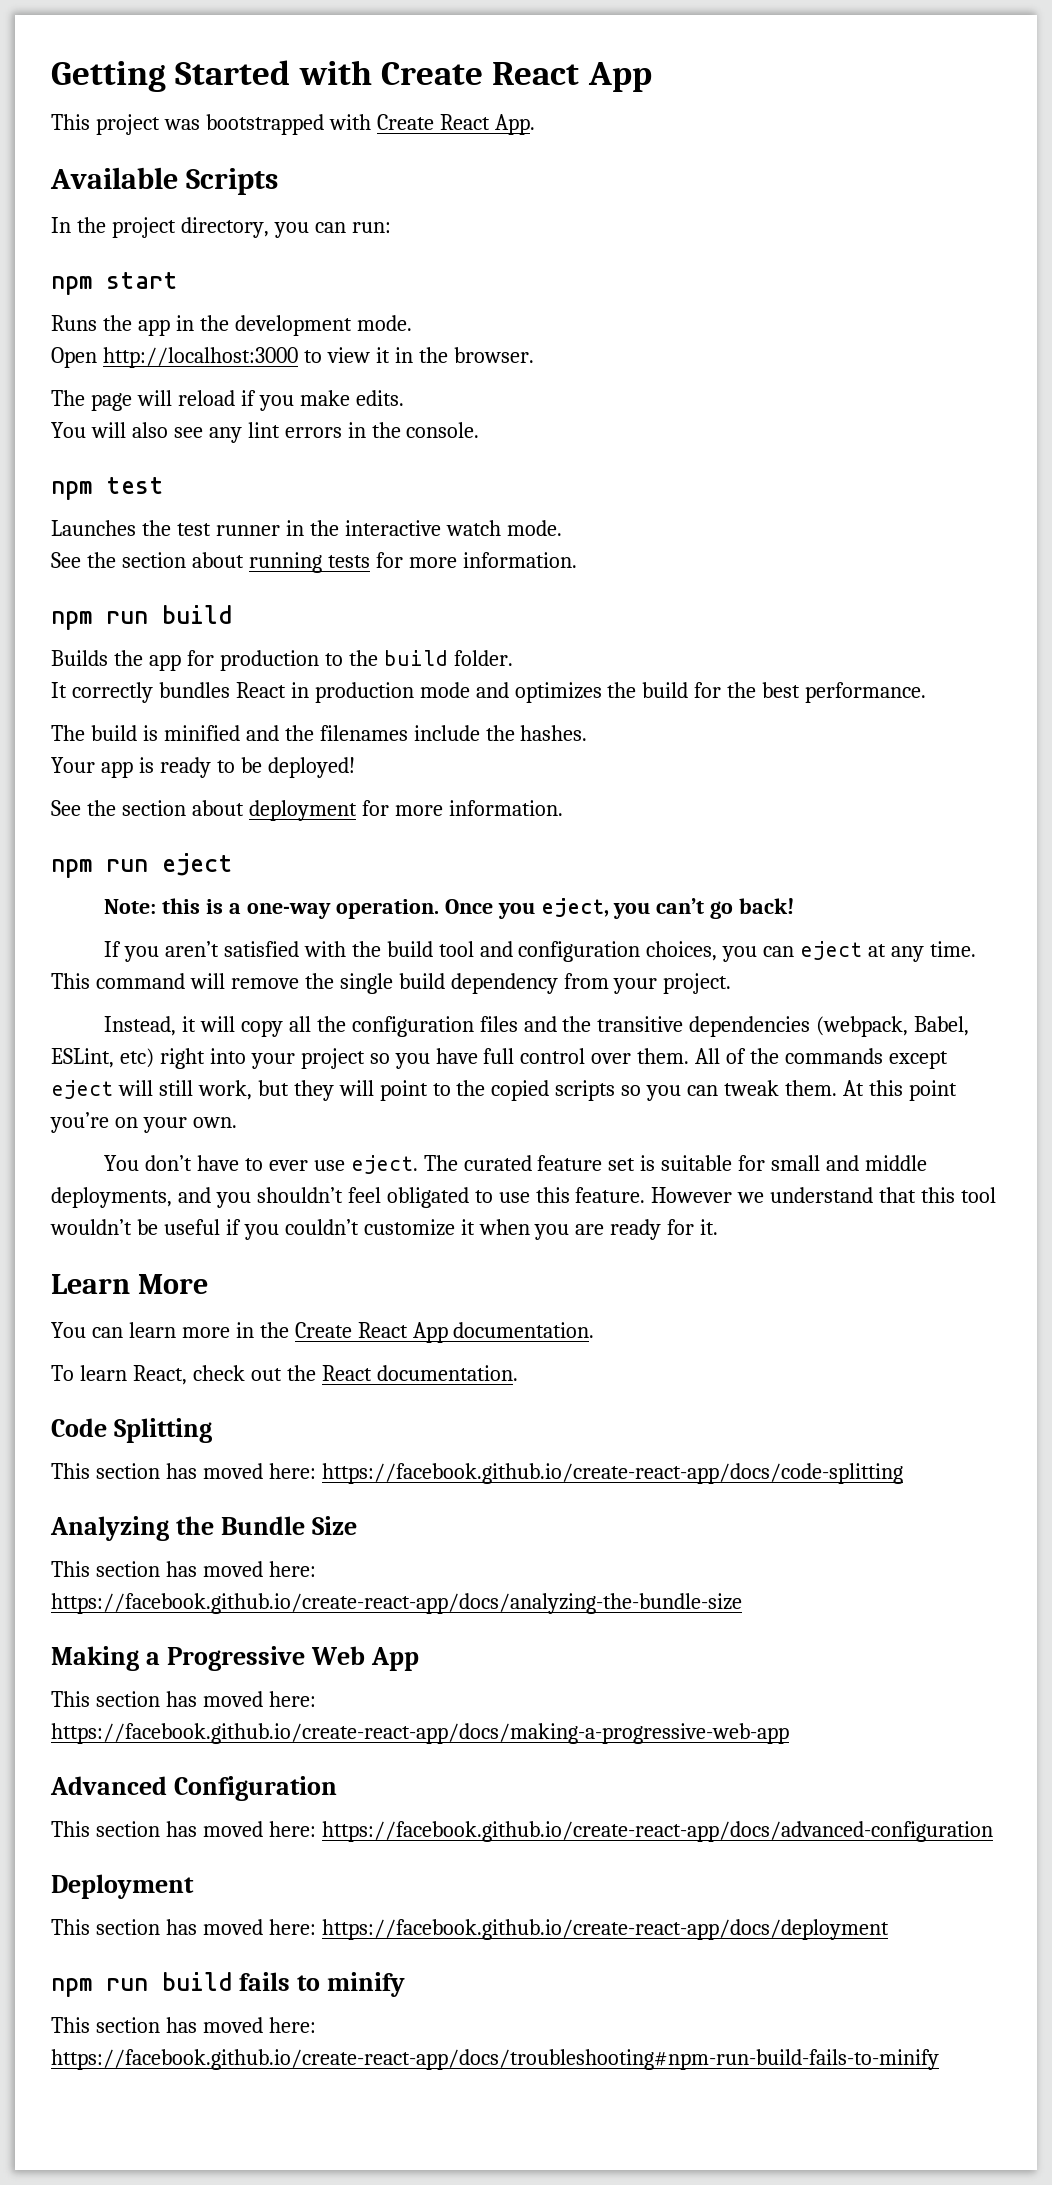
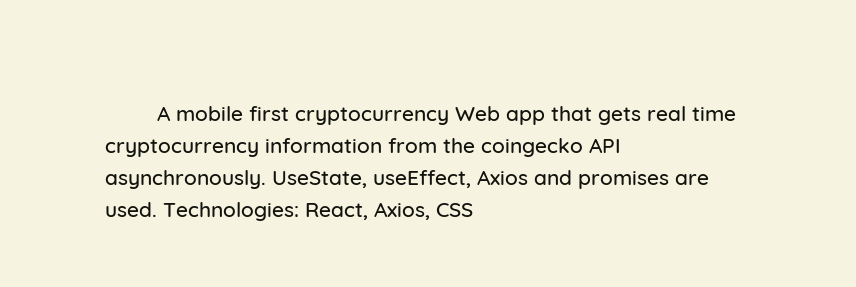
- Getting Started with Create React App
- This project was bootstrapped with Create React App.
- Available Scripts
- In the project directory, you can run:
- npm start
- Runs the app in the development mode.
- Open http://localhost:3000 to view it in the browser.
- The page will reload if you make edits.
- You will also see any lint errors in the console.
- npm test
- Launches the test runner in the interactive watch mode.
- See the section about running tests for more information.
- npm run build
- Builds the app for production to the build folder.
- It correctly bundles React in production mode and optimizes the build for the best performance.
- The build is minified and the filenames include the hashes.
- Your app is ready to be deployed!
- See the section about deployment for more information.
- npm run eject
- Note: this is a one-way operation. Once you eject, you can’t go back!
- If you aren’t satisfied with the build tool and configuration choices, you can eject at any time. This command will remove the single build dependency from your project.
- Instead, it will copy all the configuration files and the transitive dependencies (webpack, Babel, ESLint, etc) right into your project so you have full control over them. All of the commands except eject will still work, but they will point to the copied scripts so you can tweak them. At this point you’re on your own.
- You don’t have to ever use eject. The curated feature set is suitable for small and middle deployments, and you shouldn’t feel obligated to use this feature. However we understand that this tool wouldn’t be useful if you couldn’t customize it when you are ready for it.
- Learn More
- You can learn more in the Create React App documentation.
- To learn React, check out the React documentation.
- Code Splitting
- This section has moved here: https://facebook.github.io/create-react-app/docs/code-splitting
- Analyzing the Bundle Size
- This section has moved here: https://facebook.github.io/create-react-app/docs/analyzing-the-bundle-size
- Making a Progressive Web App
- This section has moved here: https://facebook.github.io/create-react-app/docs/making-a-progressive-web-app
- Advanced Configuration
- This section has moved here: https://facebook.github.io/create-react-app/docs/advanced-configuration
- Deployment
- This section has moved here: https://facebook.github.io/create-react-app/docs/deployment
- npm run build fails to minify
- This section has moved here: https://facebook.github.io/create-react-app/docs/troubleshooting#npm-run-build-fails-to-minify
+ A mobile first cryptocurrency Web app that gets real time cryptocurrency information from the coingecko API asynchronously. UseState, useEffect, Axios and promises are used. Technologies: React, Axios, CSS

